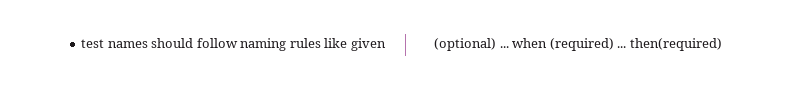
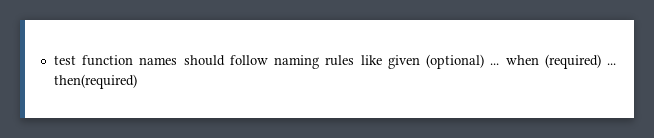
- test names should follow naming rules like given (optional) ... when (required) ... then(required)
+ test function names should follow naming rules like given (optional) ... when (required) ... then(required)

